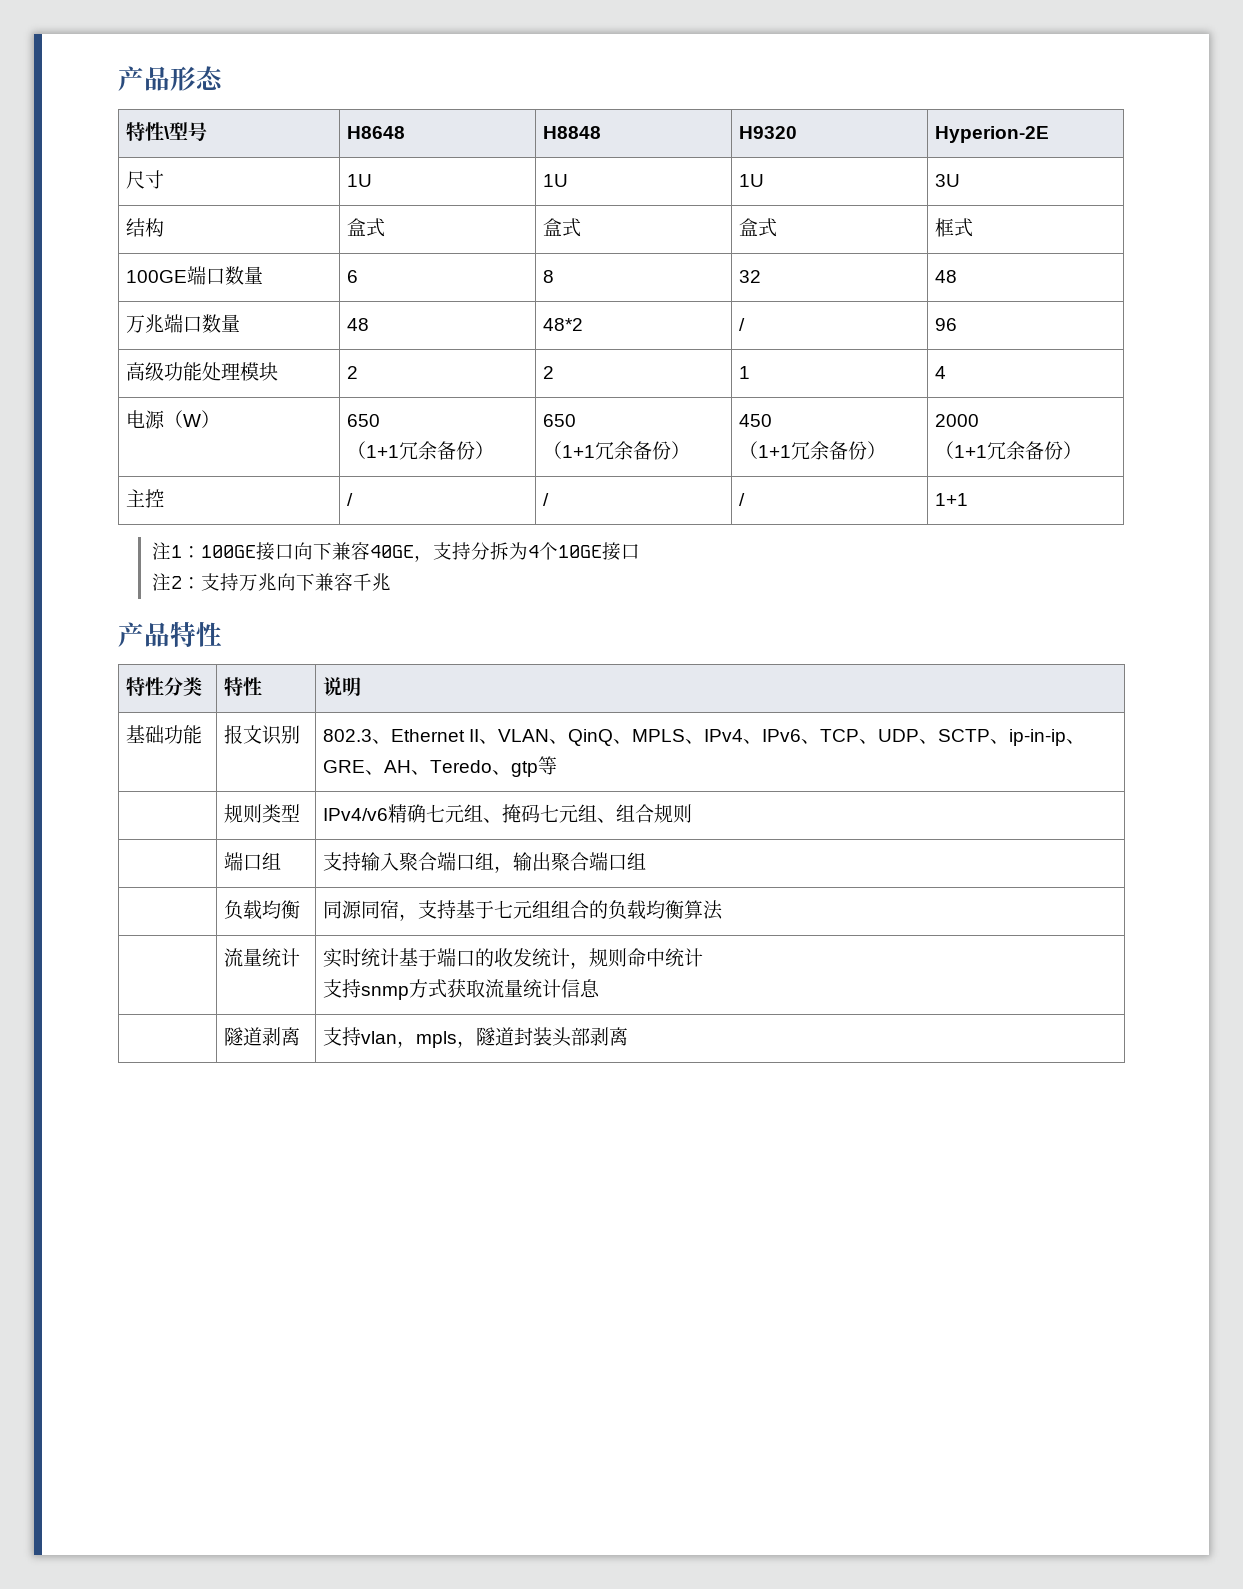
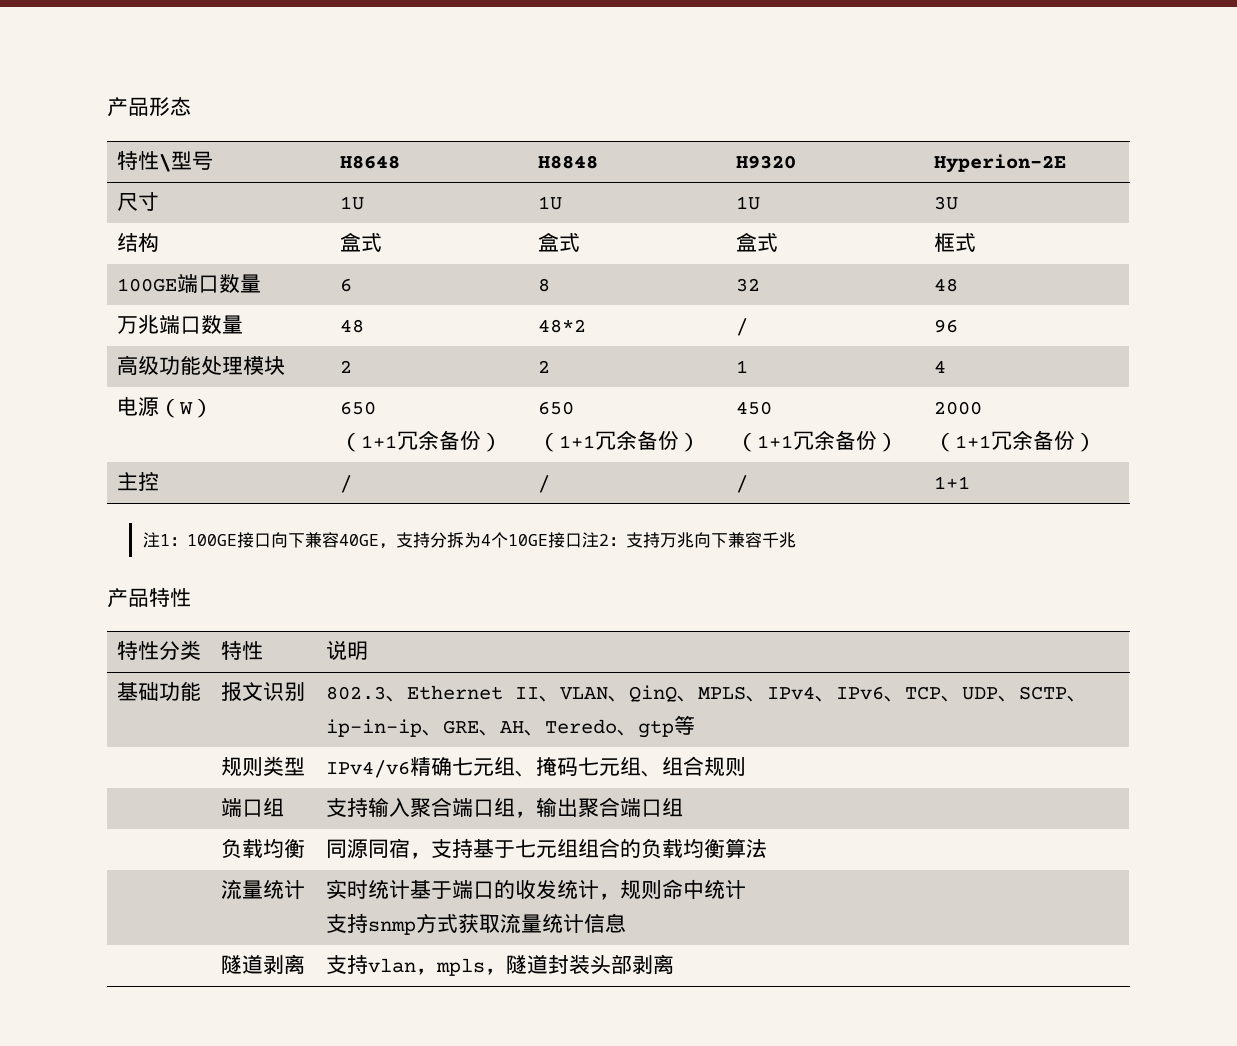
- 注1：100GE接口向下兼容40GE，支持分拆为4个10GE接口
- 注2：支持万兆向下兼容千兆
+ 注1：100GE接口向下兼容40GE，支持分拆为4个10GE接口注2：支持万兆向下兼容千兆

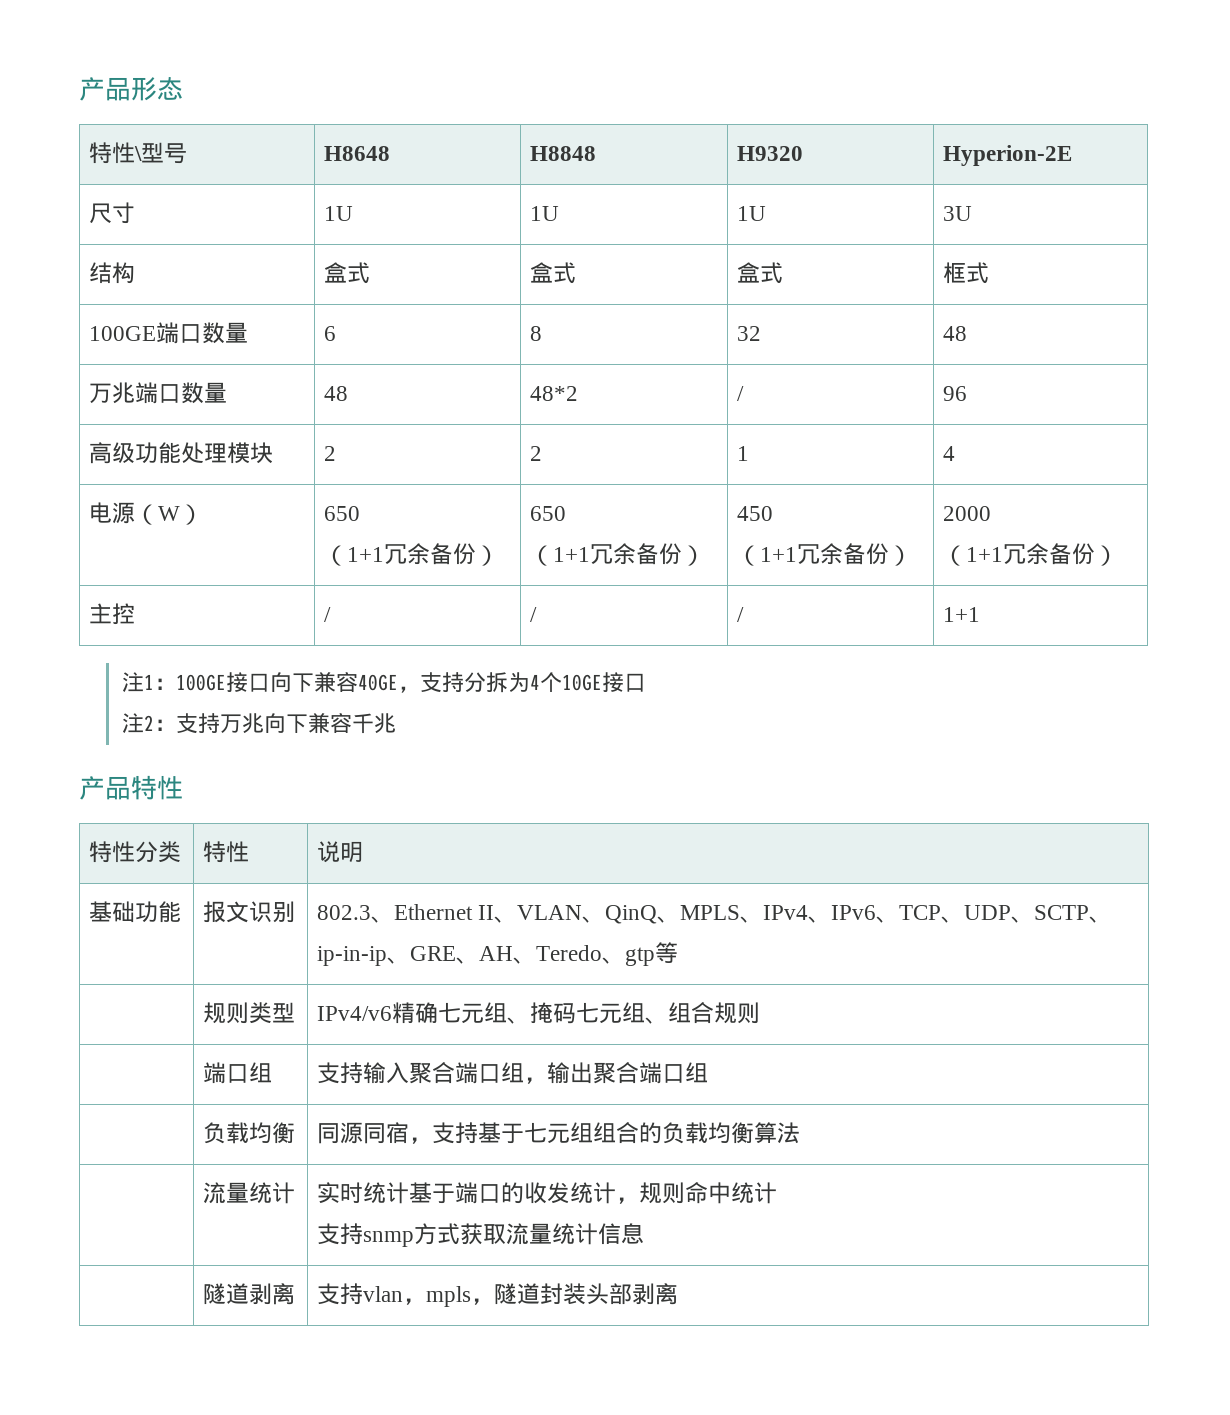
- 注1：100GE接口向下兼容40GE，支持分拆为4个10GE接口注2：支持万兆向下兼容千兆
+ 注1：100GE接口向下兼容40GE，支持分拆为4个10GE接口
+ 注2：支持万兆向下兼容千兆

